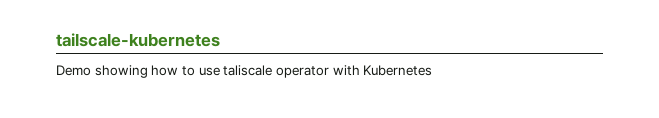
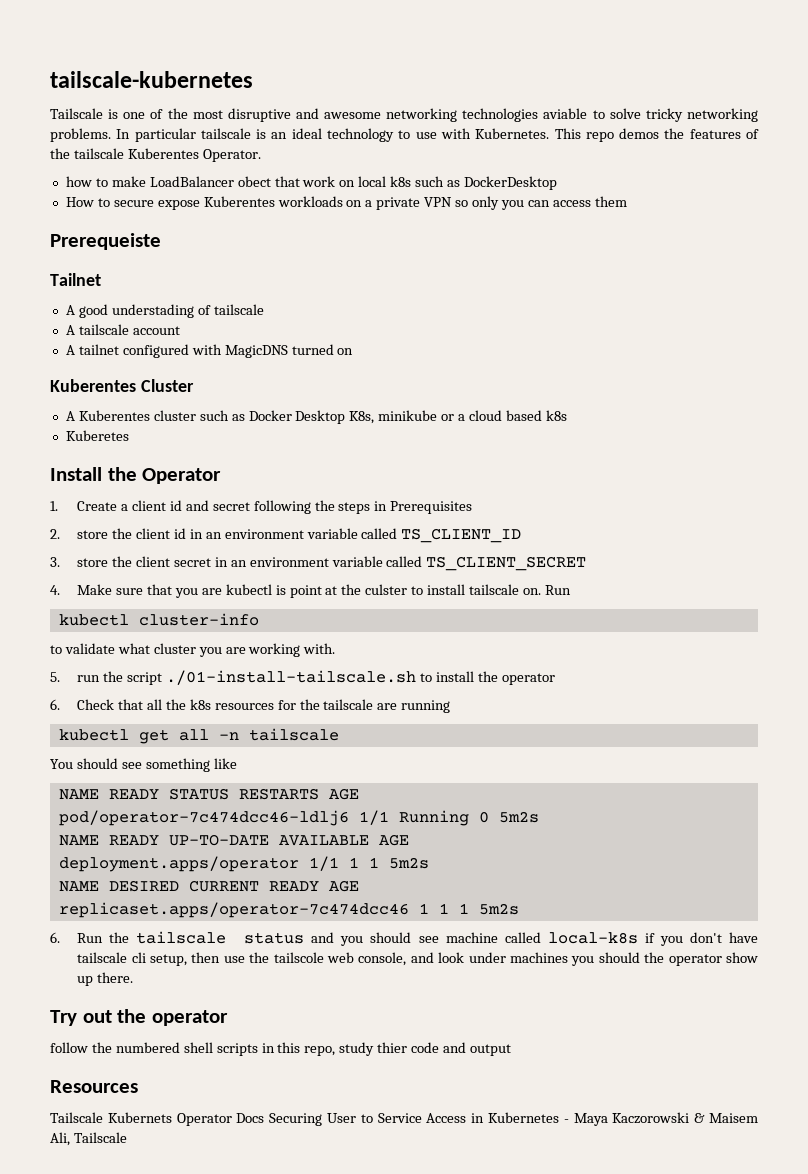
- Demo showing how to use taliscale operator with Kubernetes
+ Tailscale is one of the most disruptive and awesome networking technologies aviable to solve tricky networking problems. In particular tailscale is an ideal technology to use with Kubernetes. This repo demos the features of the tailscale Kuberentes Operator.
+ how to make LoadBalancer obect that work on local k8s such as DockerDesktop
+ How to secure expose Kuberentes workloads on a private VPN so only you can access them
+ Prerequeiste
+ Tailnet
+ A good understading of tailscale
+ A tailscale account
+ A tailnet configured with MagicDNS turned on
+ Kuberentes Cluster
+ A Kuberentes cluster such as Docker Desktop K8s, minikube or a cloud based k8s
+ Kuberetes
+ Install the Operator
+ 1. Create a client id and secret following the steps in Prerequisites
+ 2. store the client id in an environment variable called TS_CLIENT_ID
+ 3. store the client secret in an environment variable called TS_CLIENT_SECRET
+ 4. Make sure that you are kubectl is point at the culster to install tailscale on. Run
+ kubectl cluster-info
+ to validate what cluster you are working with.
+ 5. run the script ./01-install-tailscale.sh to install the operator
+ 6. Check that all the k8s resources for the tailscale are running
+ kubectl get all -n tailscale
+ You should see something like
+ NAME READY STATUS RESTARTS AGE
+ pod/operator-7c474dcc46-ldlj6 1/1 Running 0 5m2s
+ NAME READY UP-TO-DATE AVAILABLE AGE
+ deployment.apps/operator 1/1 1 1 5m2s
+ NAME DESIRED CURRENT READY AGE
+ replicaset.apps/operator-7c474dcc46 1 1 1 5m2s
+ 6. Run the tailscale status and you should see machine called local-k8s if you don't have tailscale cli setup, then use the tailscole web console, and look under machines you should the operator show up there.
+ Try out the operator
+ follow the numbered shell scripts in this repo, study thier code and output
+ Resources
+ Tailscale Kubernets Operator Docs Securing User to Service Access in Kubernetes - Maya Kaczorowski & Maisem Ali, Tailscale

